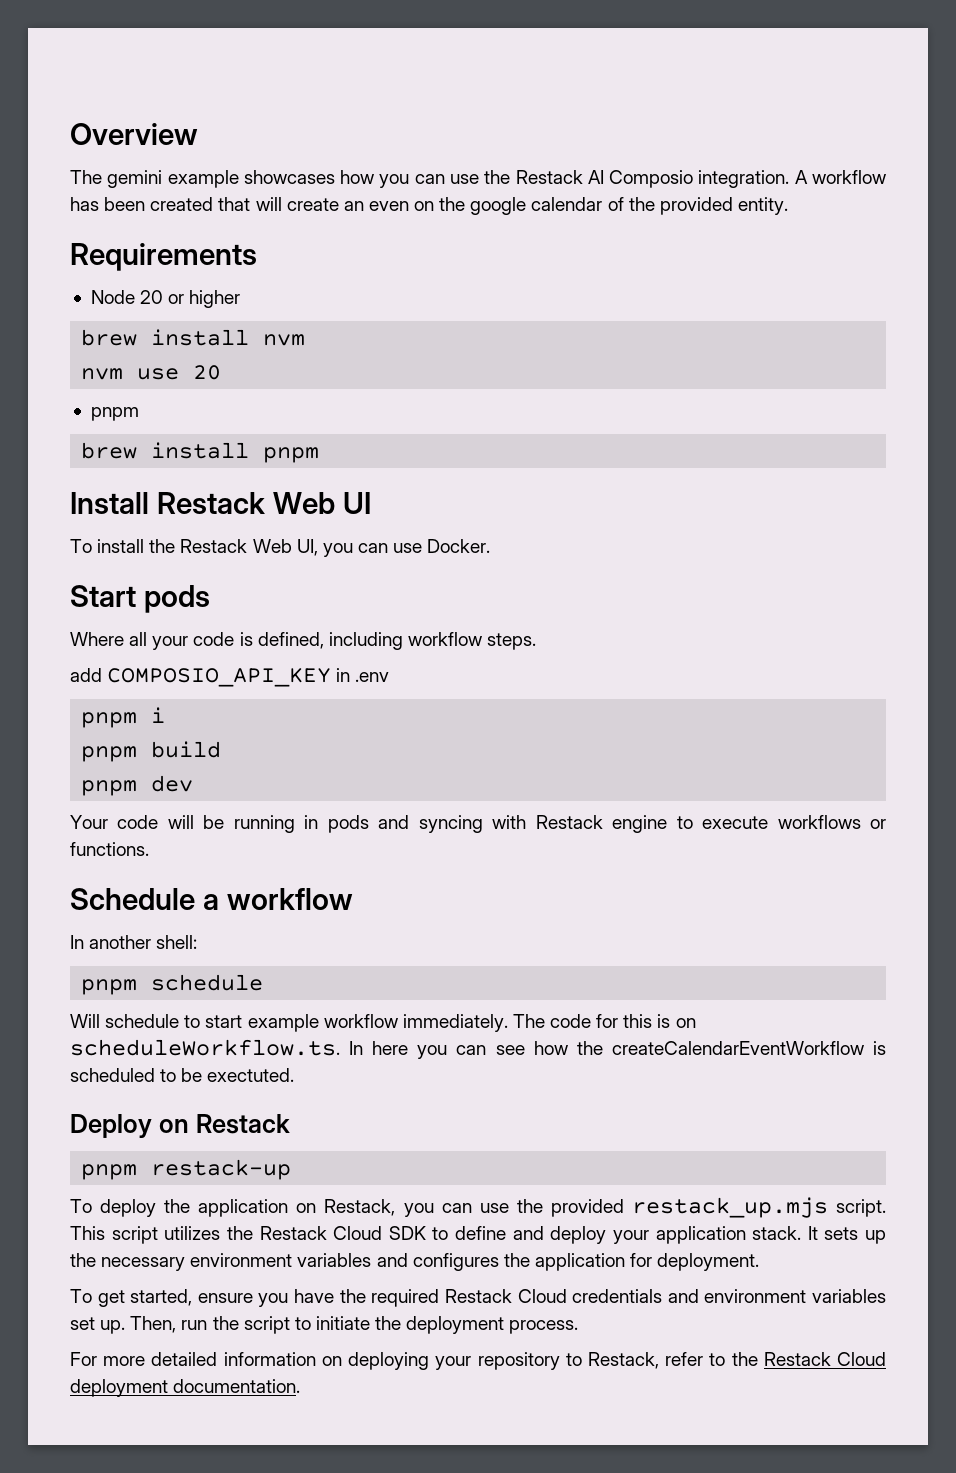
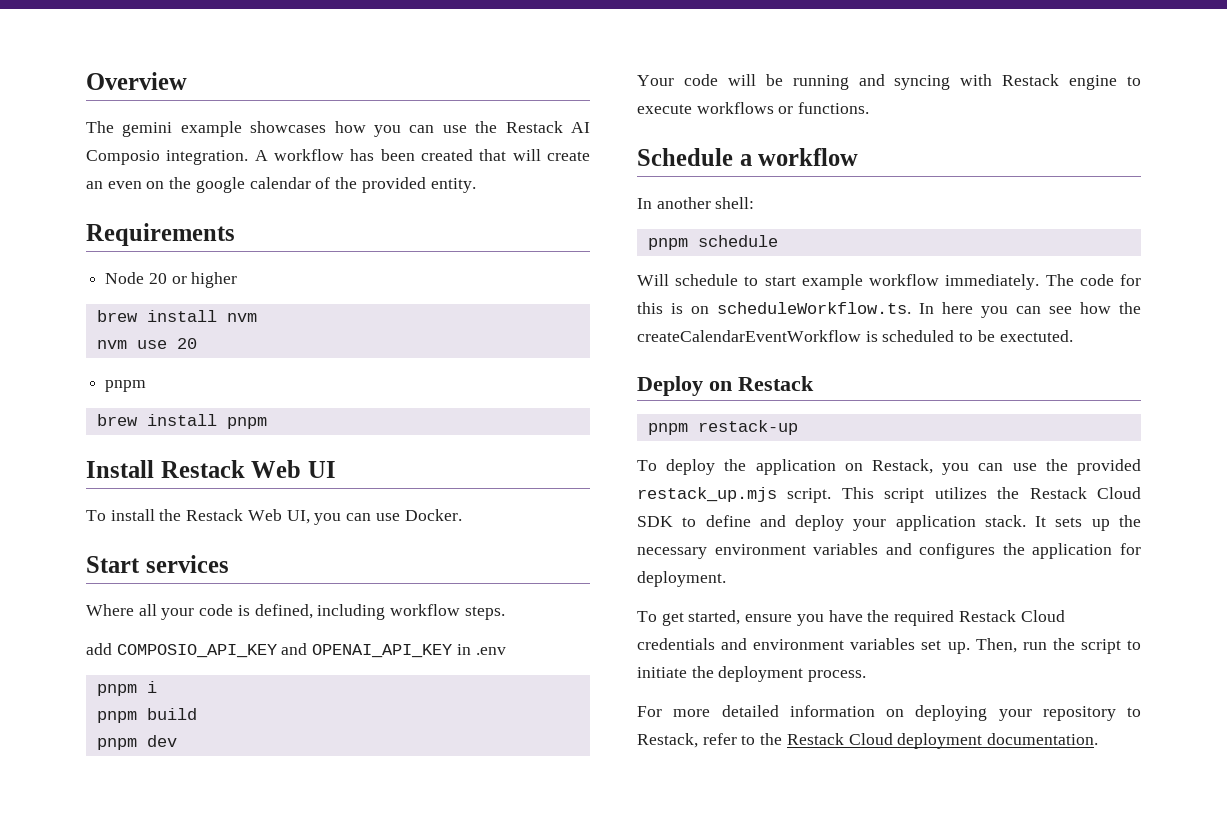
- Start pods
+ Start services
- add COMPOSIO_API_KEY in .env
+ add COMPOSIO_API_KEY and OPENAI_API_KEY in .env
- Your code will be running in pods and syncing with Restack engine to execute workflows or functions.
+ Your code will be running and syncing with Restack engine to execute workflows or functions.

